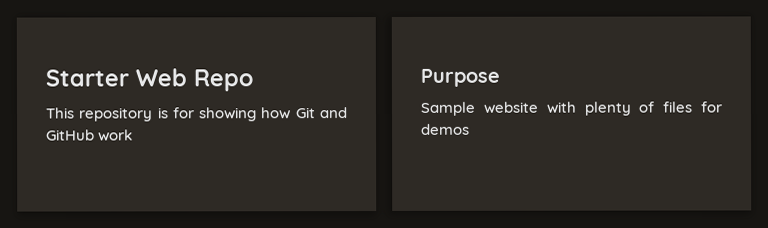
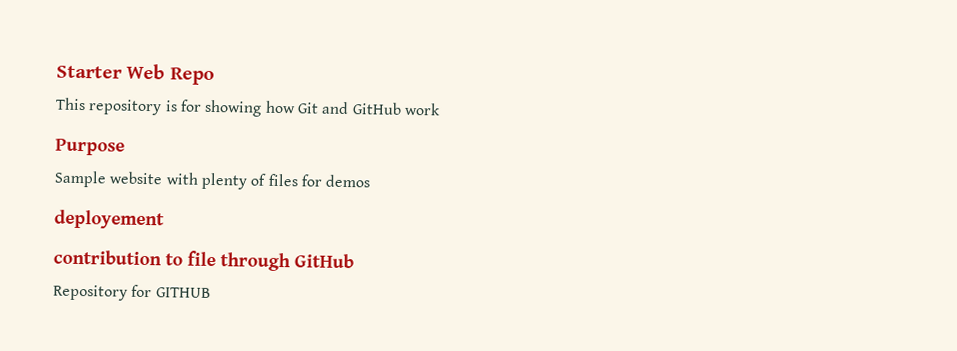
+ deployement
+ contribution to file through GitHub
+ Repository for GITHUB

